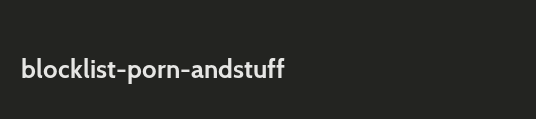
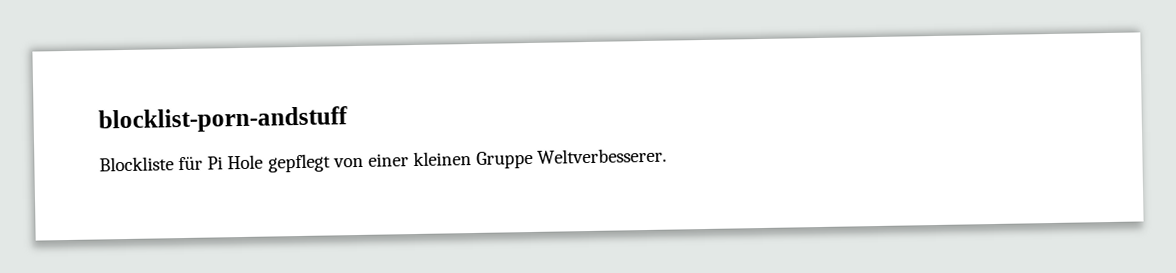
+ Blockliste für Pi Hole gepflegt von einer kleinen Gruppe Weltverbesserer.

